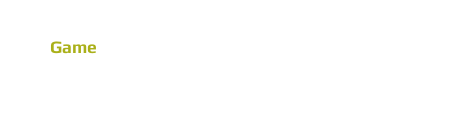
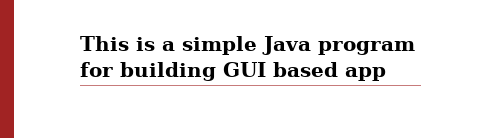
- Game
+ This is a simple Java program for building GUI based app

